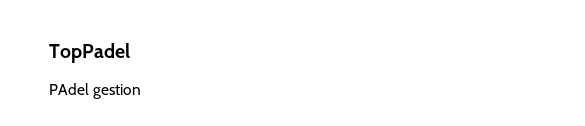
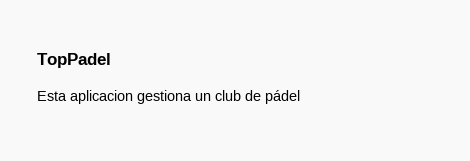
- PAdel gestion
+ Esta aplicacion gestiona un club de pádel

